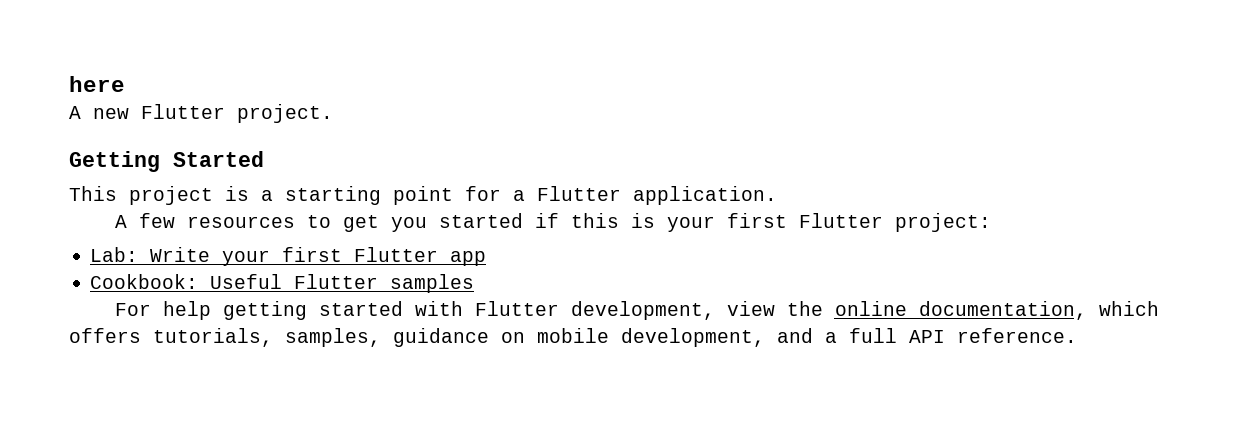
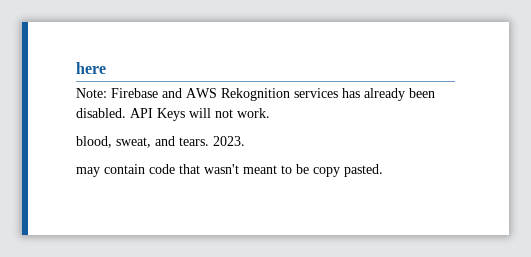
- A new Flutter project.
- Getting Started
- This project is a starting point for a Flutter application.
- A few resources to get you started if this is your first Flutter project:
- Lab: Write your first Flutter app
- Cookbook: Useful Flutter samples
- For help getting started with Flutter development, view the online documentation, which offers tutorials, samples, guidance on mobile development, and a full API reference.
+ Note: Firebase and AWS Rekognition services has already been disabled. API Keys will not work.
+ blood, sweat, and tears. 2023.
+ may contain code that wasn't meant to be copy pasted.

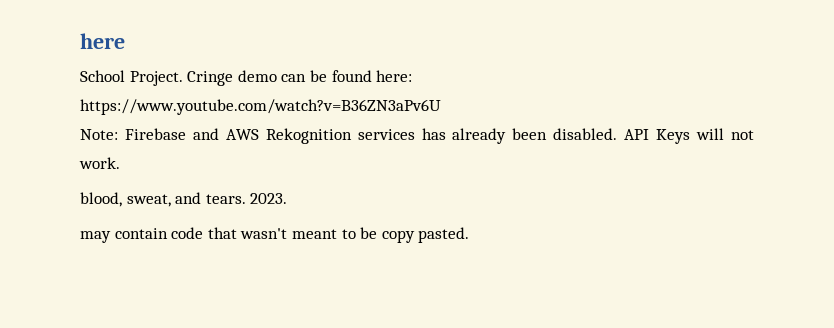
+ School Project. Cringe demo can be found here: https://www.youtube.com/watch?v=B36ZN3aPv6U

